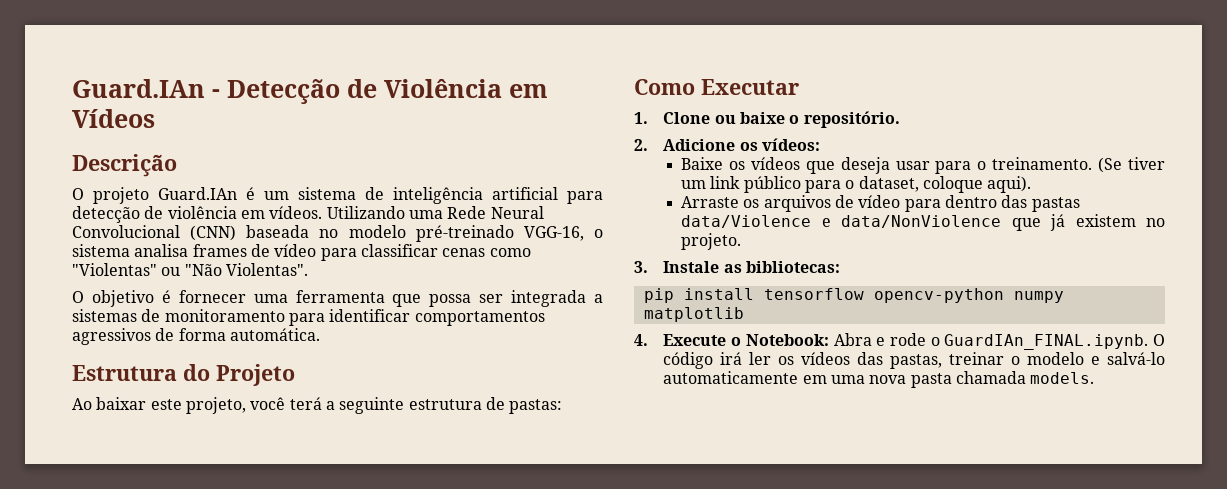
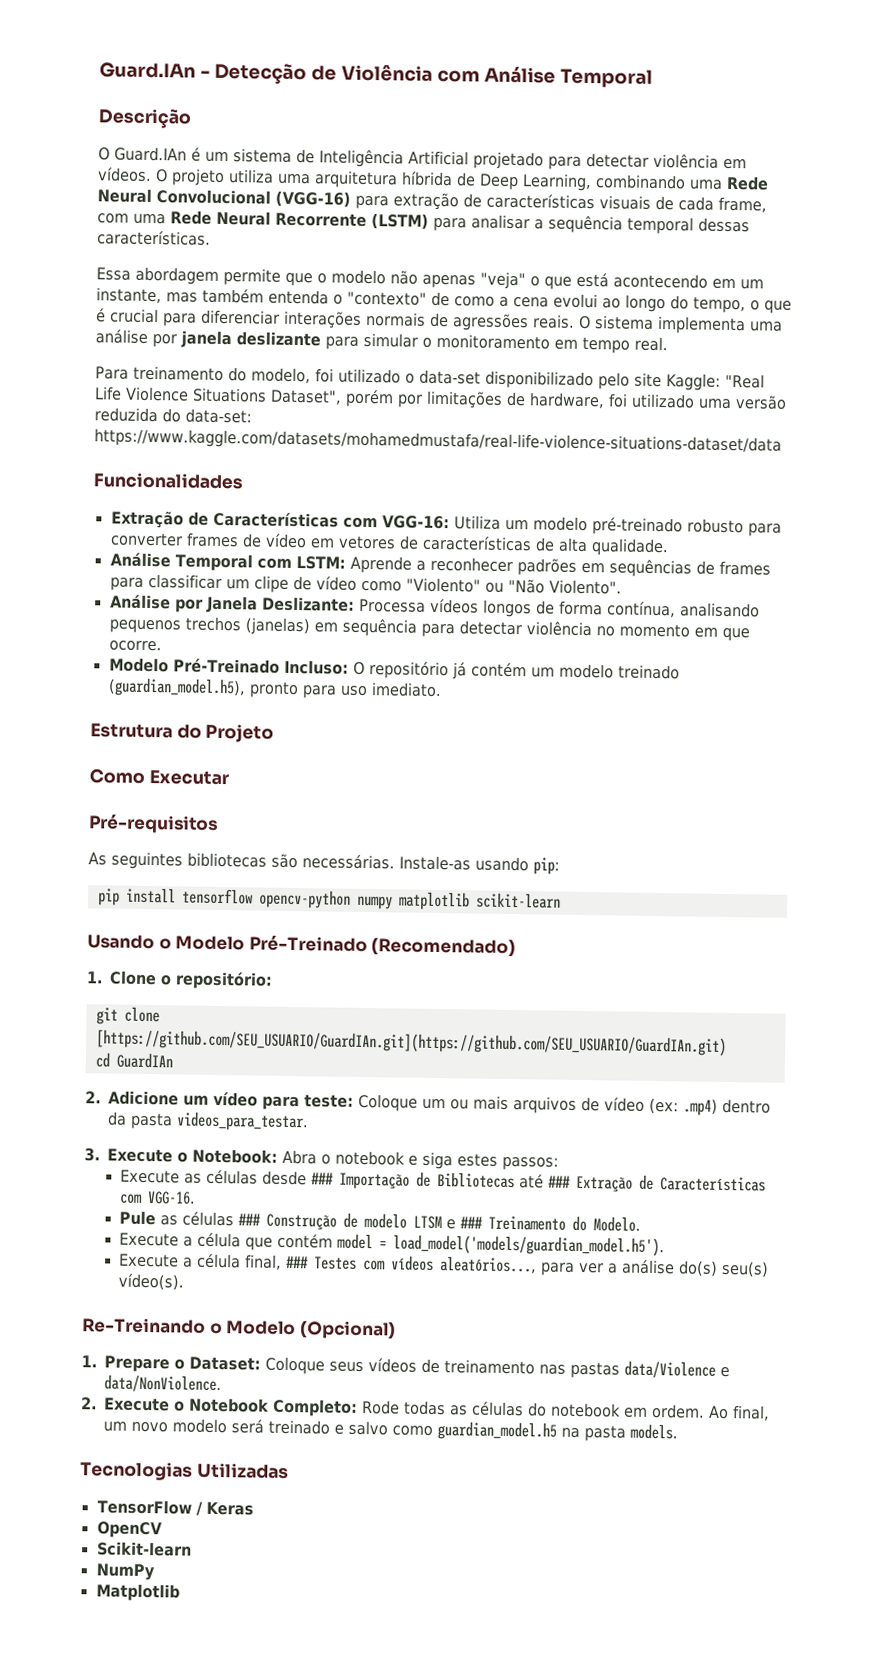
- Guard.IAn - Detecção de Violência em Vídeos
+ Guard.IAn - Detecção de Violência com Análise Temporal
- O projeto Guard.IAn é um sistema de inteligência artificial para detecção de violência em vídeos. Utilizando uma Rede Neural Convolucional (CNN) baseada no modelo pré-treinado VGG-16, o sistema analisa frames de vídeo para classificar cenas como "Violentas" ou "Não Violentas".
- O objetivo é fornecer uma ferramenta que possa ser integrada a sistemas de monitoramento para identificar comportamentos agressivos de forma automática.
+ O Guard.IAn é um sistema de Inteligência Artificial projetado para detectar violência em vídeos. O projeto utiliza uma arquitetura híbrida de Deep Learning, combinando uma Rede Neural Convolucional (VGG-16) para extração de características visuais de cada frame, com uma Rede Neural Recorrente (LSTM) para analisar a sequência temporal dessas características.
+ Essa abordagem permite que o modelo não apenas "veja" o que está acontecendo em um instante, mas também entenda o "contexto" de como a cena evolui ao longo do tempo, o que é crucial para diferenciar interações normais de agressões reais. O sistema implementa uma análise por janela deslizante para simular o monitoramento em tempo real.
+ Para treinamento do modelo, foi utilizado o data-set disponibilizado pelo site Kaggle: "Real Life Violence Situations Dataset", porém por limitações de hardware, foi utilizado uma versão reduzida do data-set: https://www.kaggle.com/datasets/mohamedmustafa/real-life-violence-situations-dataset/data
+ Funcionalidades
+ Extração de Características com VGG-16: Utiliza um modelo pré-treinado robusto para converter frames de vídeo em vetores de características de alta qualidade.
+ Análise Temporal com LSTM: Aprende a reconhecer padrões em sequências de frames para classificar um clipe de vídeo como "Violento" ou "Não Violento".
+ Análise por Janela Deslizante: Processa vídeos longos de forma contínua, analisando pequenos trechos (janelas) em sequência para detectar violência no momento em que ocorre.
+ Modelo Pré-Treinado Incluso: O repositório já contém um modelo treinado (guardian_model.h5), pronto para uso imediato.
  Estrutura do Projeto
- Ao baixar este projeto, você terá a seguinte estrutura de pastas:
  Como Executar
- 1. Clone ou baixe o repositório.
- 2. Adicione os vídeos:
- Baixe os vídeos que deseja usar para o treinamento. (Se tiver um link público para o dataset, coloque aqui).
- Arraste os arquivos de vídeo para dentro das pastas data/Violence e data/NonViolence que já existem no projeto.
- 3. Instale as bibliotecas:
+ Pré-requisitos
+ As seguintes bibliotecas são necessárias. Instale-as usando pip:
- pip install tensorflow opencv-python numpy matplotlib
- 4. Execute o Notebook: Abra e rode o GuardIAn_FINAL.ipynb. O código irá ler os vídeos das pastas, treinar o modelo e salvá-lo automaticamente em uma nova pasta chamada models.
+ pip install tensorflow opencv-python numpy matplotlib scikit-learn
+ Usando o Modelo Pré-Treinado (Recomendado)
+ 1. Clone o repositório:
+ git clone [https://github.com/SEU_USUARIO/GuardIAn.git](https://github.com/SEU_USUARIO/GuardIAn.git)
+ cd GuardIAn
+ 2. Adicione um vídeo para teste: Coloque um ou mais arquivos de vídeo (ex: .mp4) dentro da pasta videos_para_testar.
+ 3. Execute o Notebook: Abra o notebook e siga estes passos:
+ Execute as células desde ### Importação de Bibliotecas até ### Extração de Características com VGG-16.
+ Pule as células ### Construção de modelo LTSM e ### Treinamento do Modelo.
+ Execute a célula que contém model = load_model('models/guardian_model.h5').
+ Execute a célula final, ### Testes com vídeos aleatórios..., para ver a análise do(s) seu(s) vídeo(s).
+ Re-Treinando o Modelo (Opcional)
+ 1. Prepare o Dataset: Coloque seus vídeos de treinamento nas pastas data/Violence e data/NonViolence.
+ 2. Execute o Notebook Completo: Rode todas as células do notebook em ordem. Ao final, um novo modelo será treinado e salvo como guardian_model.h5 na pasta models.
+ Tecnologias Utilizadas
+ TensorFlow / Keras
+ OpenCV
+ Scikit-learn
+ NumPy
+ Matplotlib

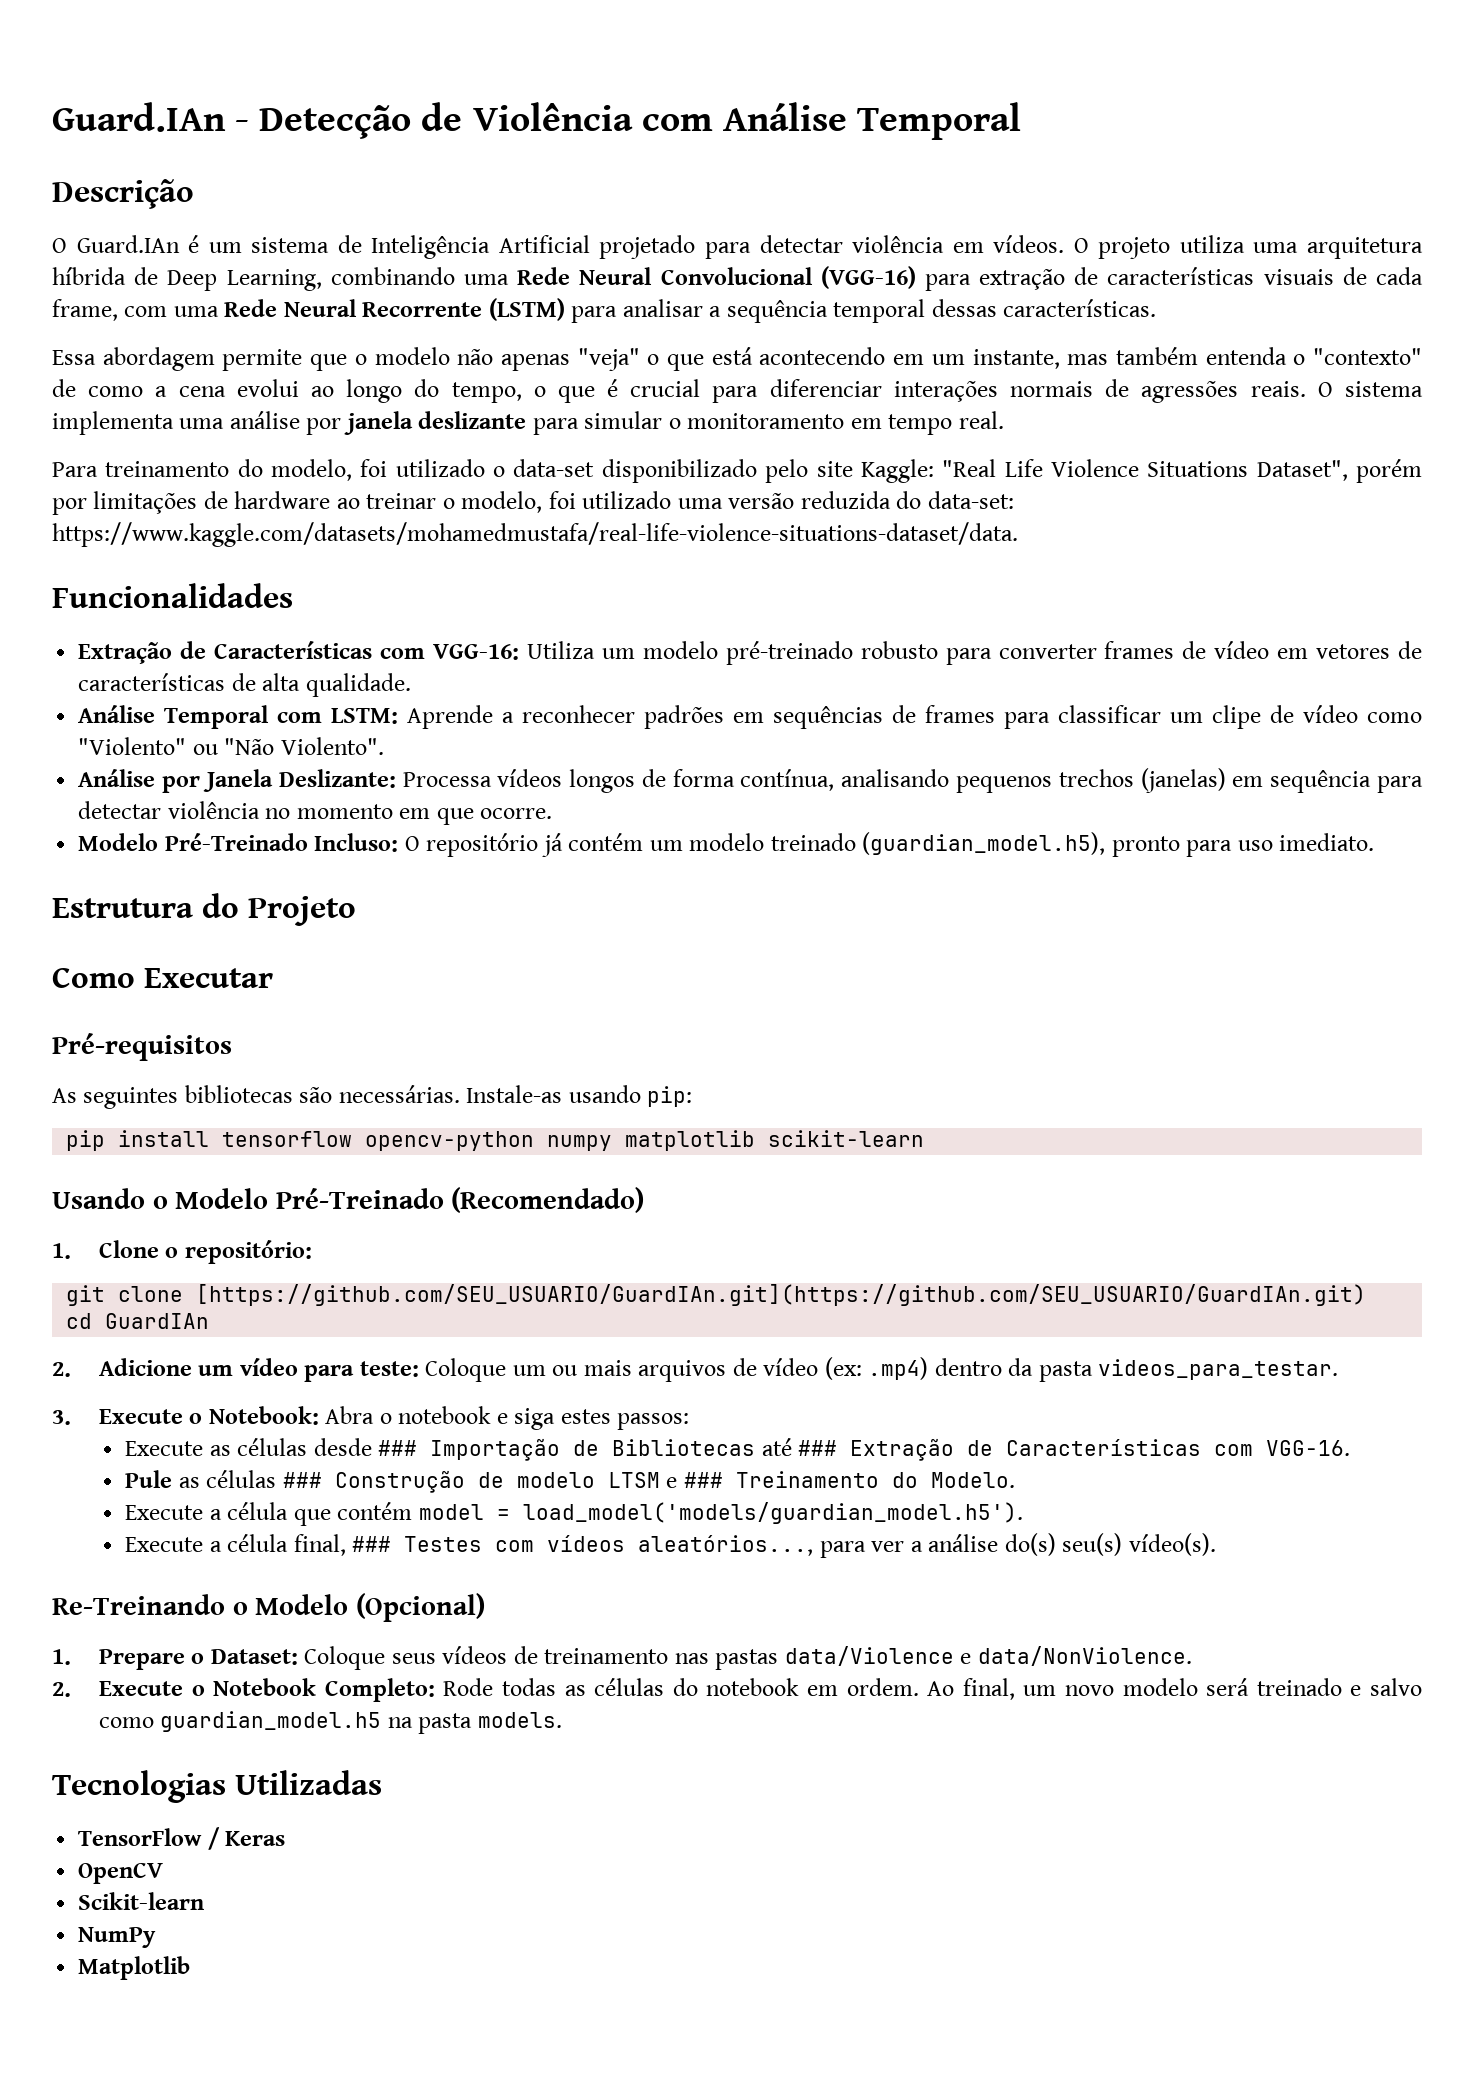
- Para treinamento do modelo, foi utilizado o data-set disponibilizado pelo site Kaggle: "Real Life Violence Situations Dataset", porém por limitações de hardware, foi utilizado uma versão reduzida do data-set: https://www.kaggle.com/datasets/mohamedmustafa/real-life-violence-situations-dataset/data
+ Para treinamento do modelo, foi utilizado o data-set disponibilizado pelo site Kaggle: "Real Life Violence Situations Dataset", porém por limitações de hardware ao treinar o modelo, foi utilizado uma versão reduzida do data-set: https://www.kaggle.com/datasets/mohamedmustafa/real-life-violence-situations-dataset/data.

